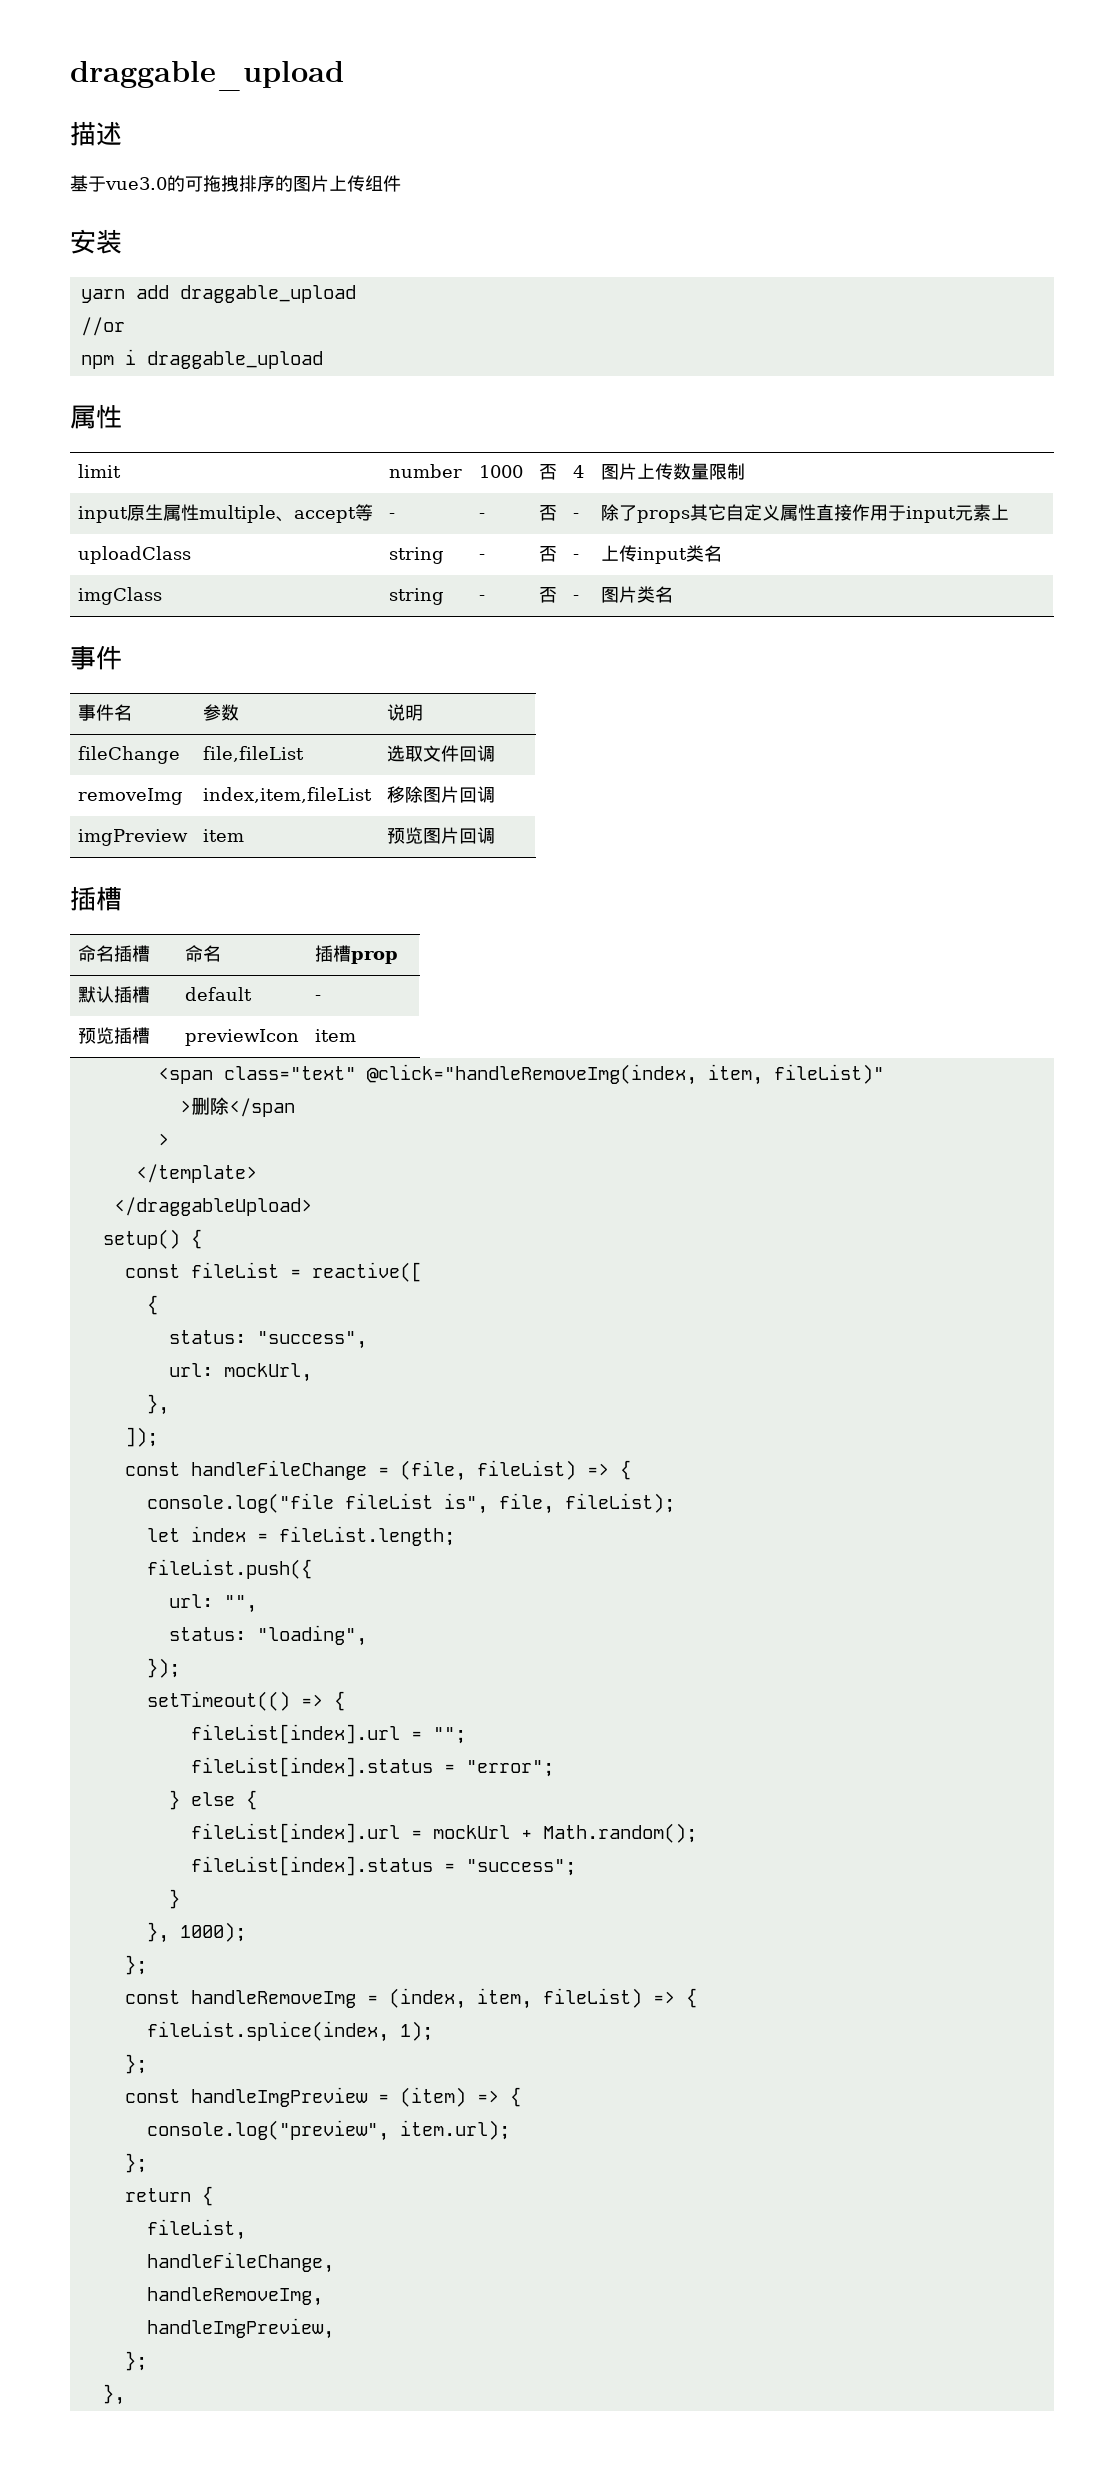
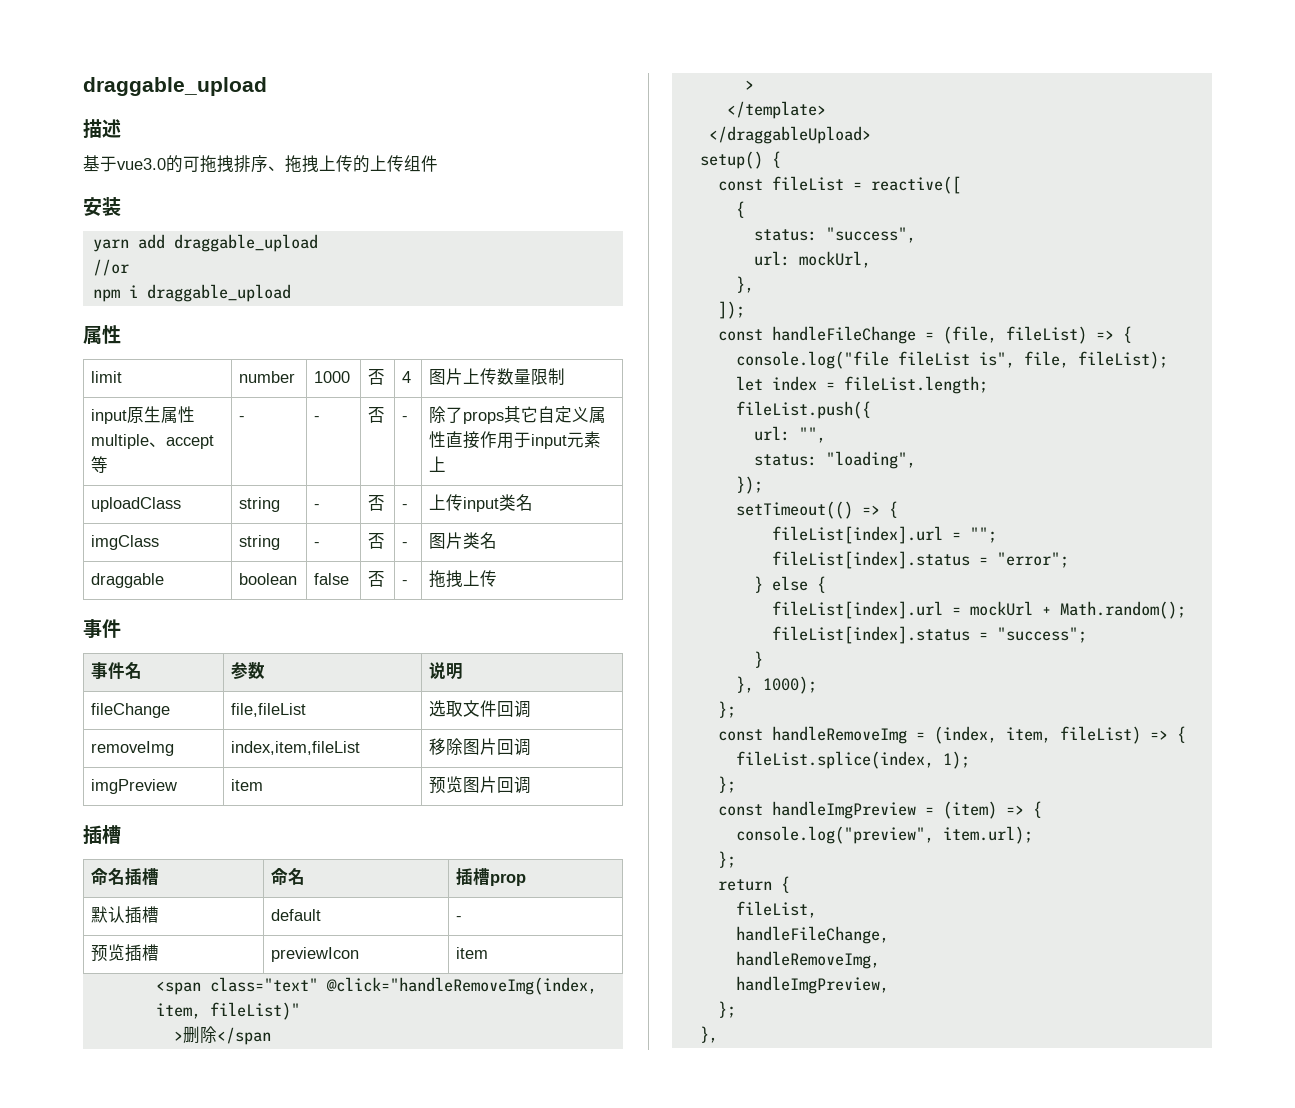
- 基于vue3.0的可拖拽排序的图片上传组件
+ 基于vue3.0的可拖拽排序、拖拽上传的上传组件
+ draggable | boolean | false | 否 | - | 拖拽上传

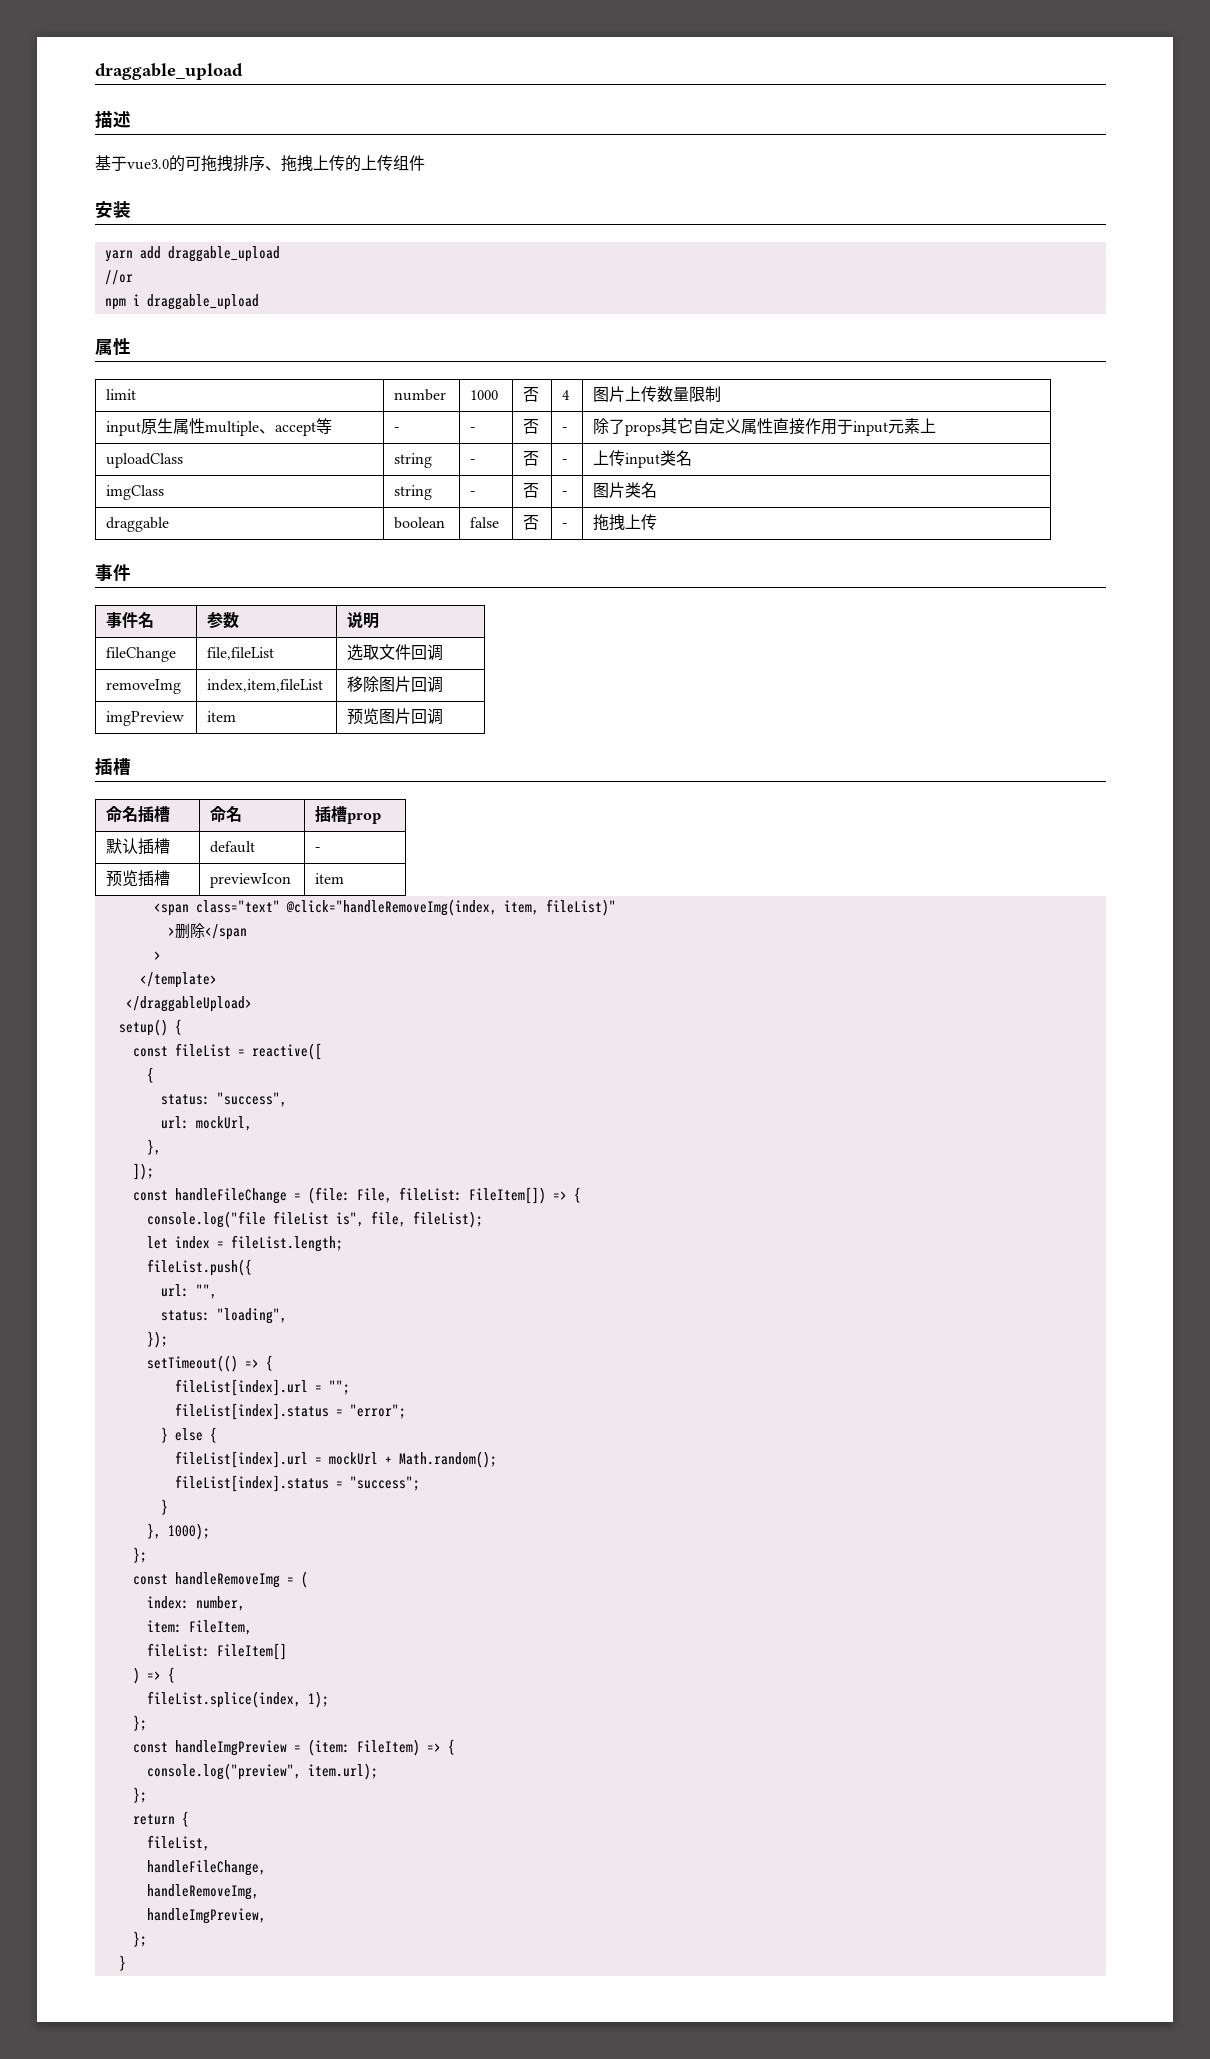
- const handleFileChange = (file, fileList) => {
+ const handleFileChange = (file: File, fileList: FileItem[]) => {
- const handleRemoveImg = (index, item, fileList) => {
+ const handleRemoveImg = (
+ index: number,
+ item: FileItem,
+ fileList: FileItem[]
+ ) => {
- const handleImgPreview = (item) => {
+ const handleImgPreview = (item: FileItem) => {
  handleImgPreview,
  };
- },
+ }

